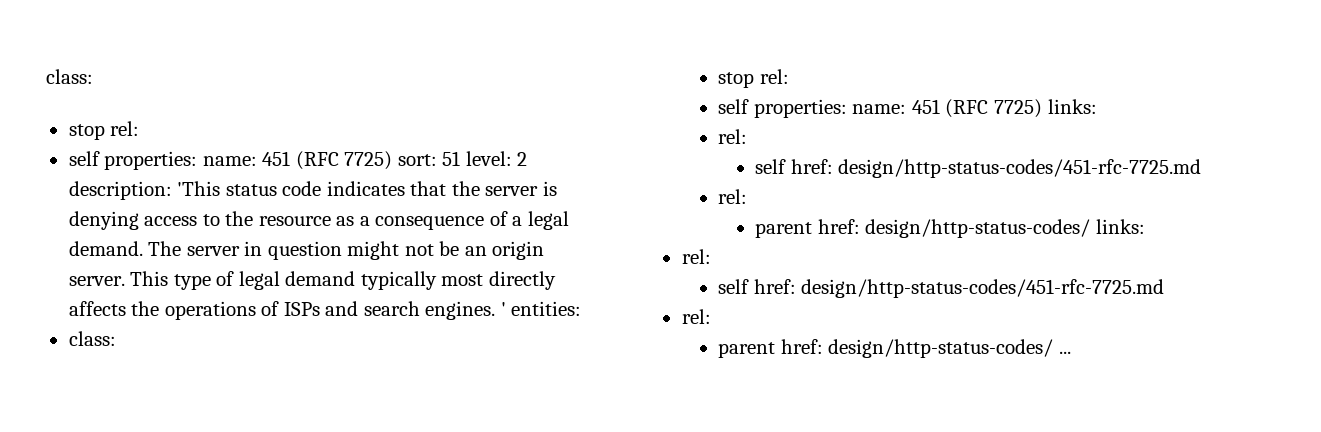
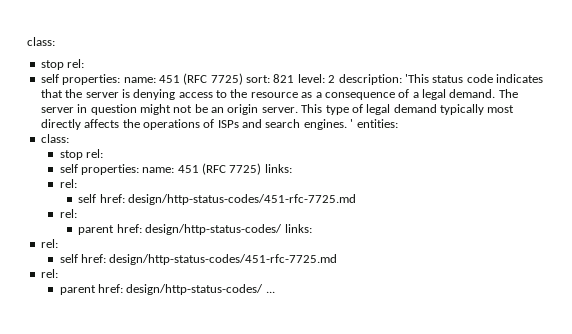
- self properties: name: 451 (RFC 7725) sort: 51 level: 2 description: 'This status code indicates that the server is denying access to the resource as a consequence of a legal demand.
+ self properties: name: 451 (RFC 7725) sort: 821 level: 2 description: 'This status code indicates that the server is denying access to the resource as a consequence of a legal demand.

